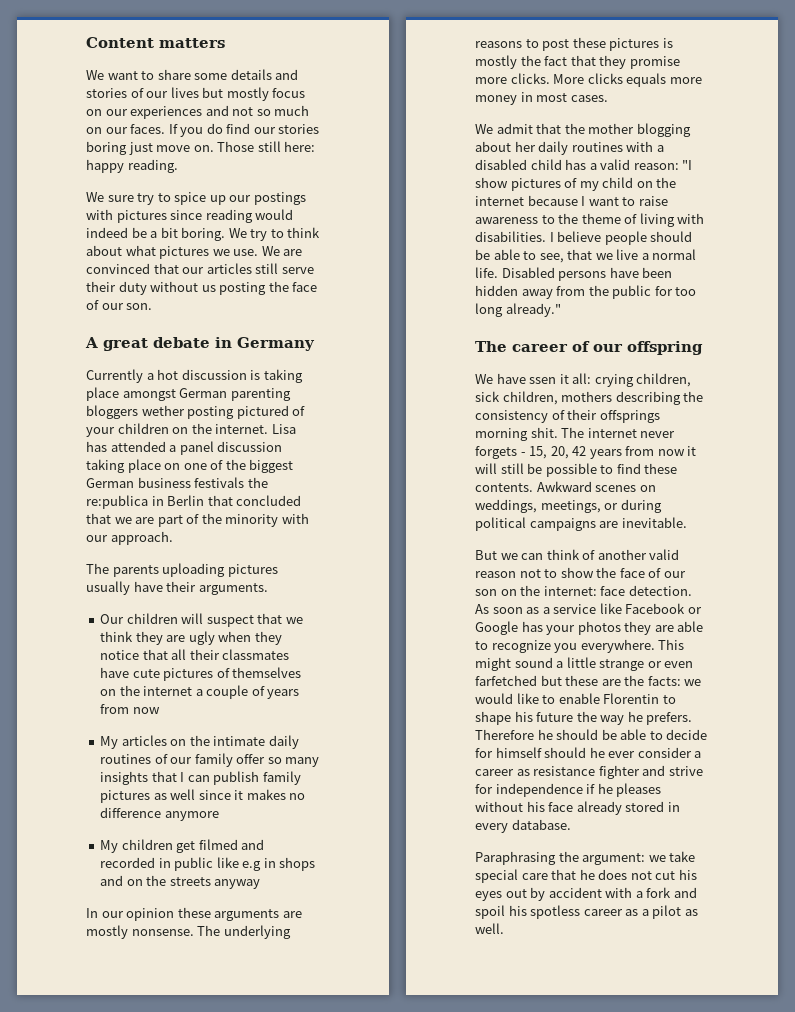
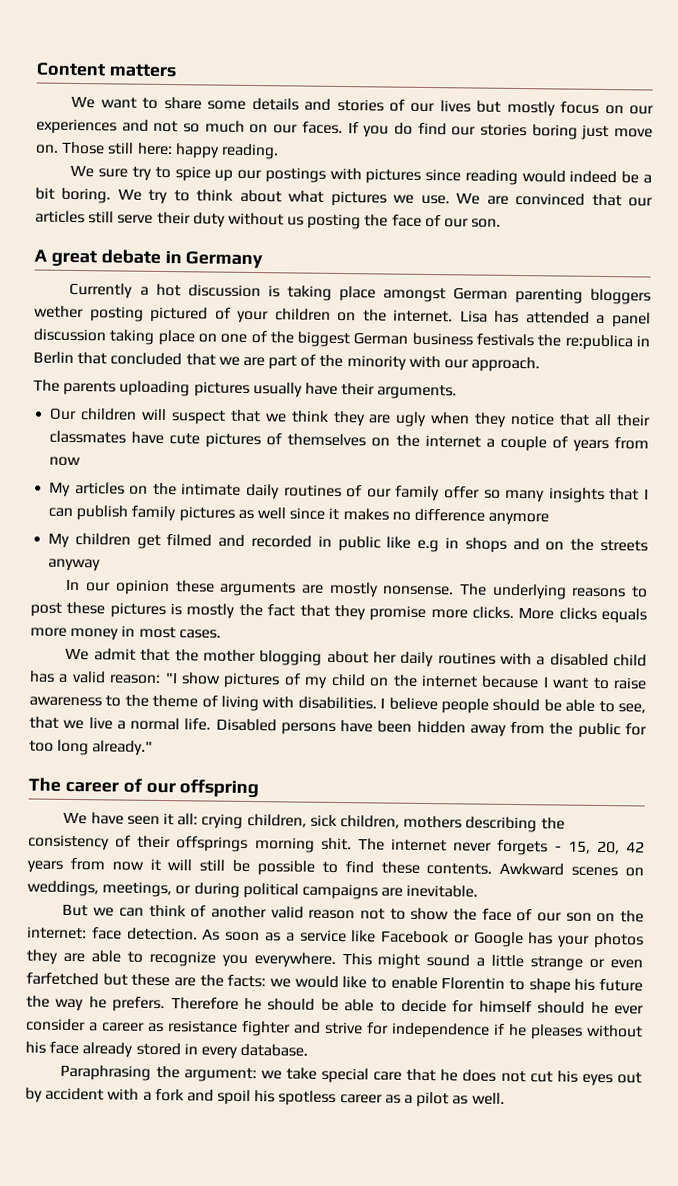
- We have ssen it all: crying children, sick children, mothers describing the consistency of their offsprings morning shit.
+ We have seen it all: crying children, sick children, mothers describing the consistency of their offsprings morning shit.

